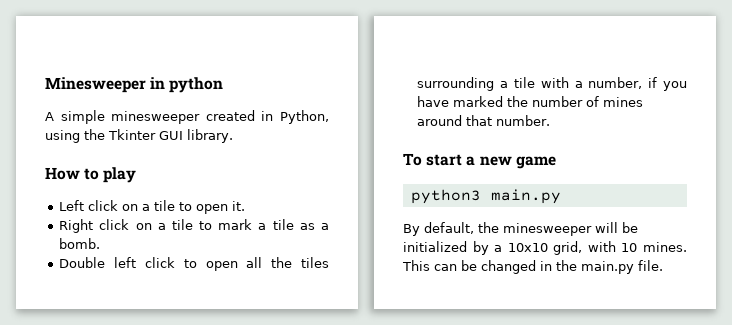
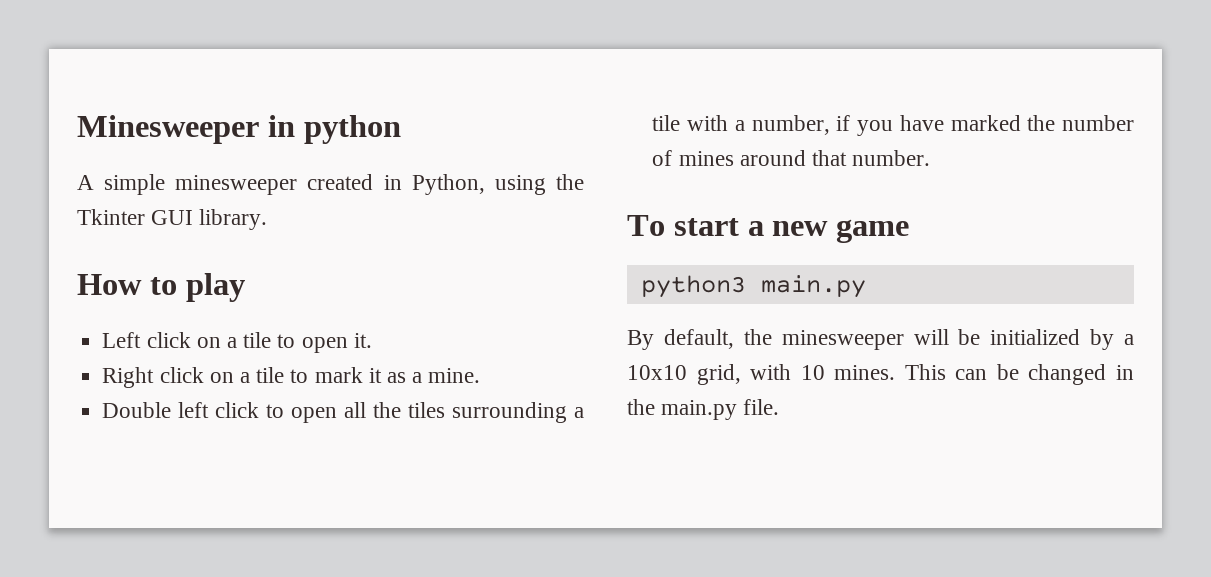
- Right click on a tile to mark a tile as a bomb.
+ Right click on a tile to mark it as a mine.

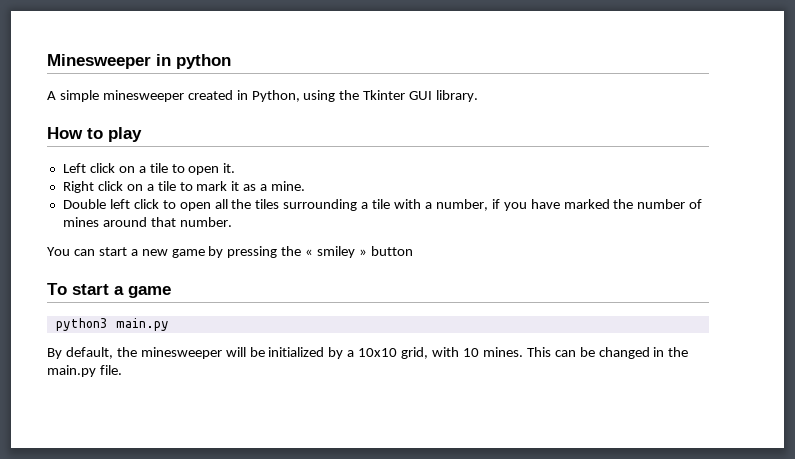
+ You can start a new game by pressing the « smiley » button
- To start a new game
+ To start a game

